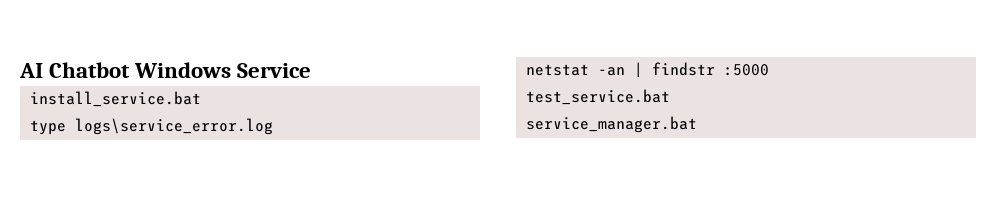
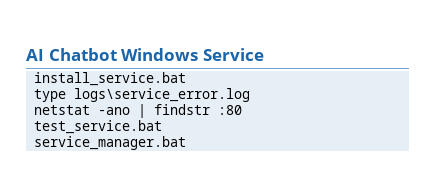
- netstat -an | findstr :5000
+ netstat -ano | findstr :80

